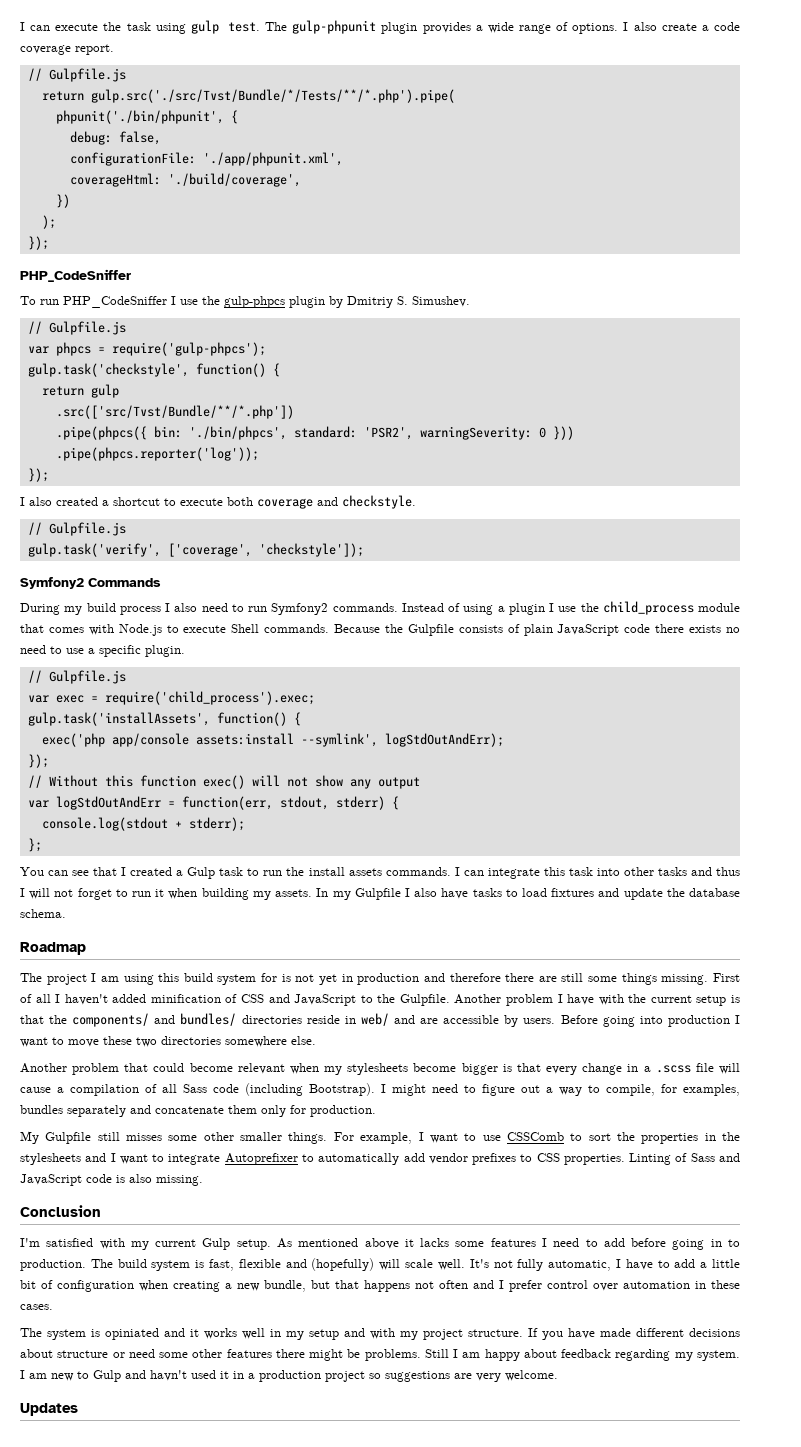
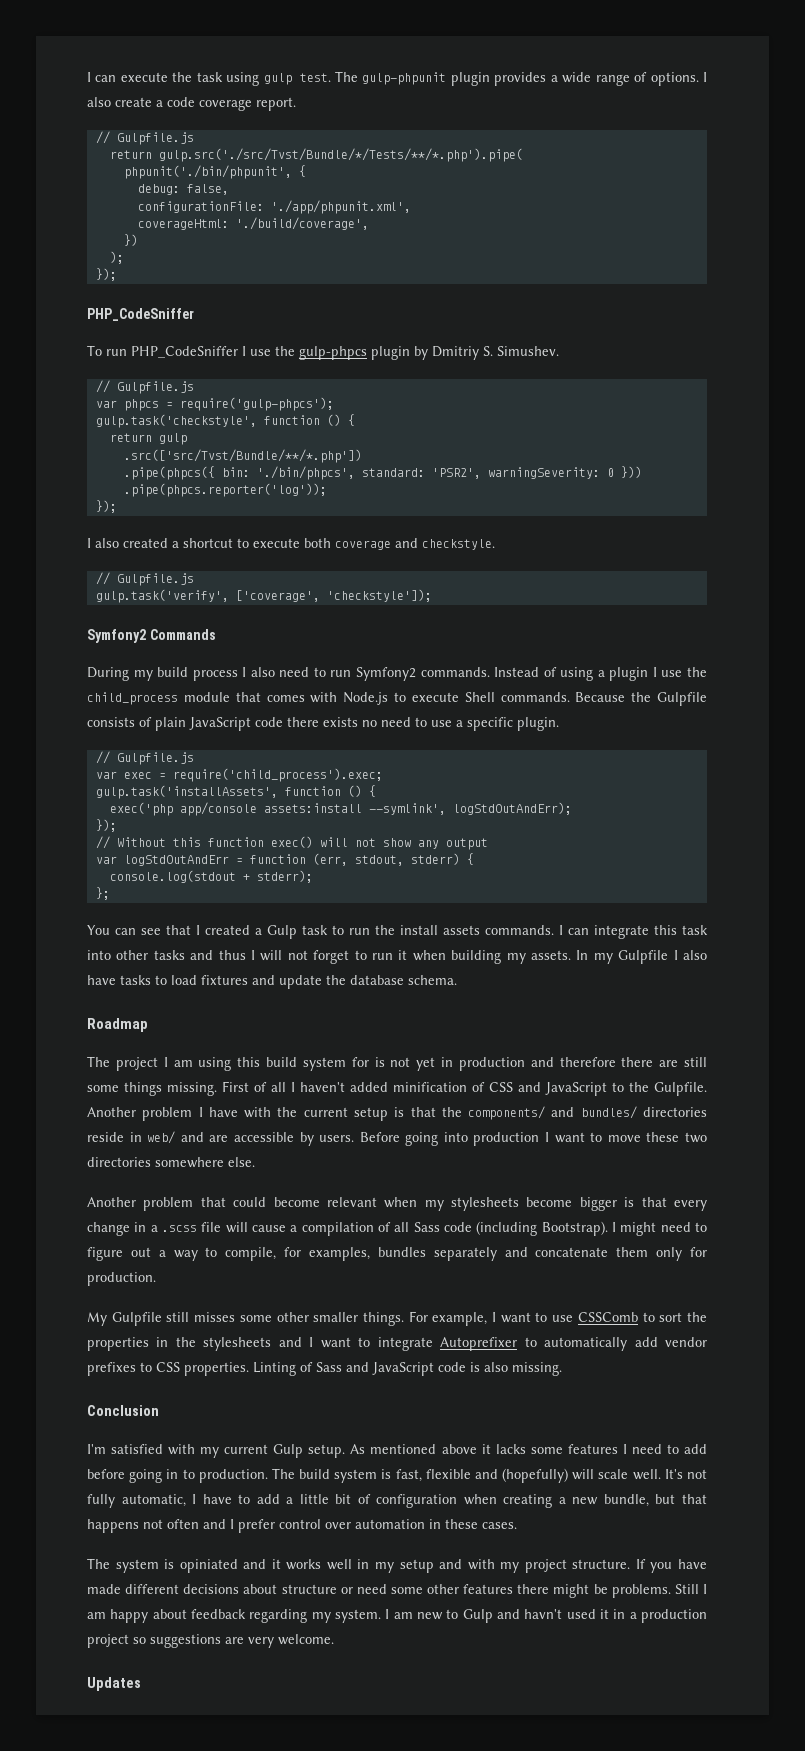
- gulp.task('checkstyle', function() {
+ gulp.task('checkstyle', function () {
- gulp.task('installAssets', function() {
+ gulp.task('installAssets', function () {
- var logStdOutAndErr = function(err, stdout, stderr) {
+ var logStdOutAndErr = function (err, stdout, stderr) {

